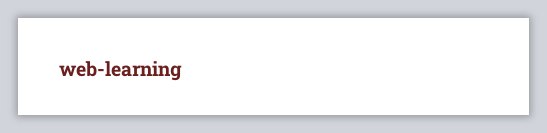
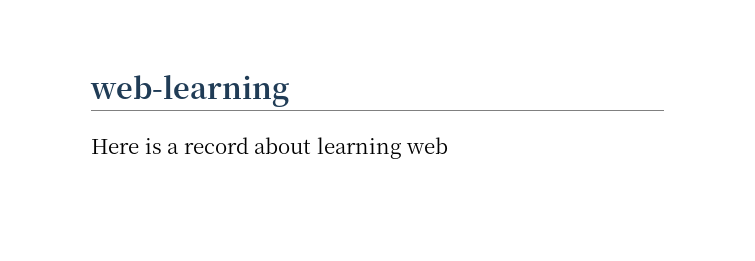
+ Here is a record about learning web

